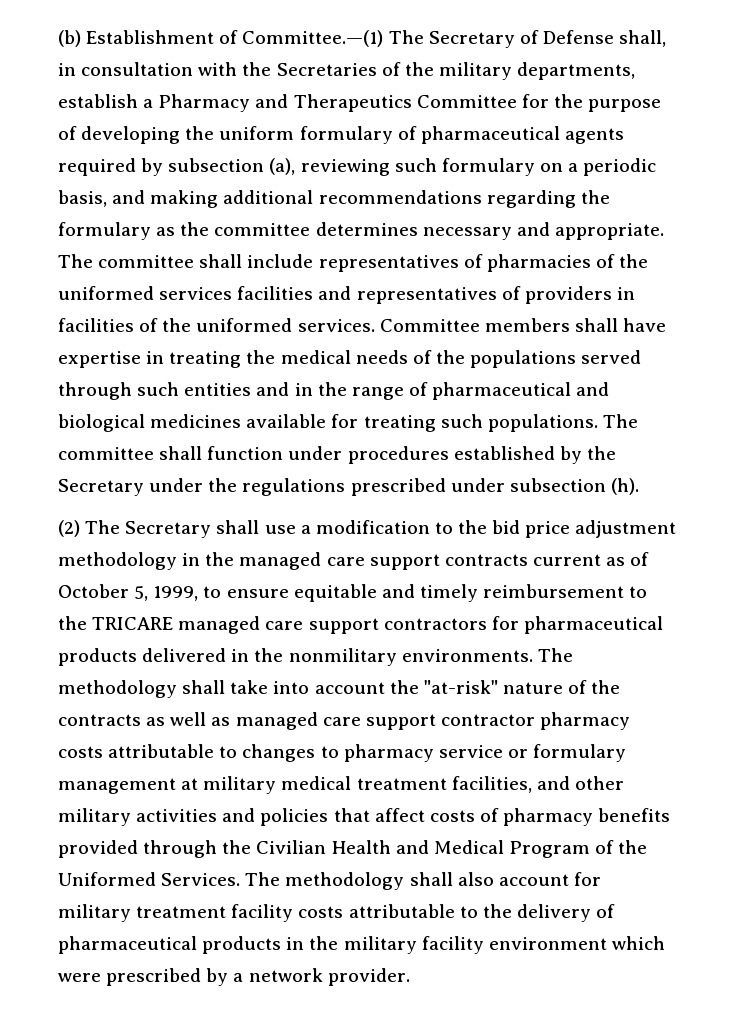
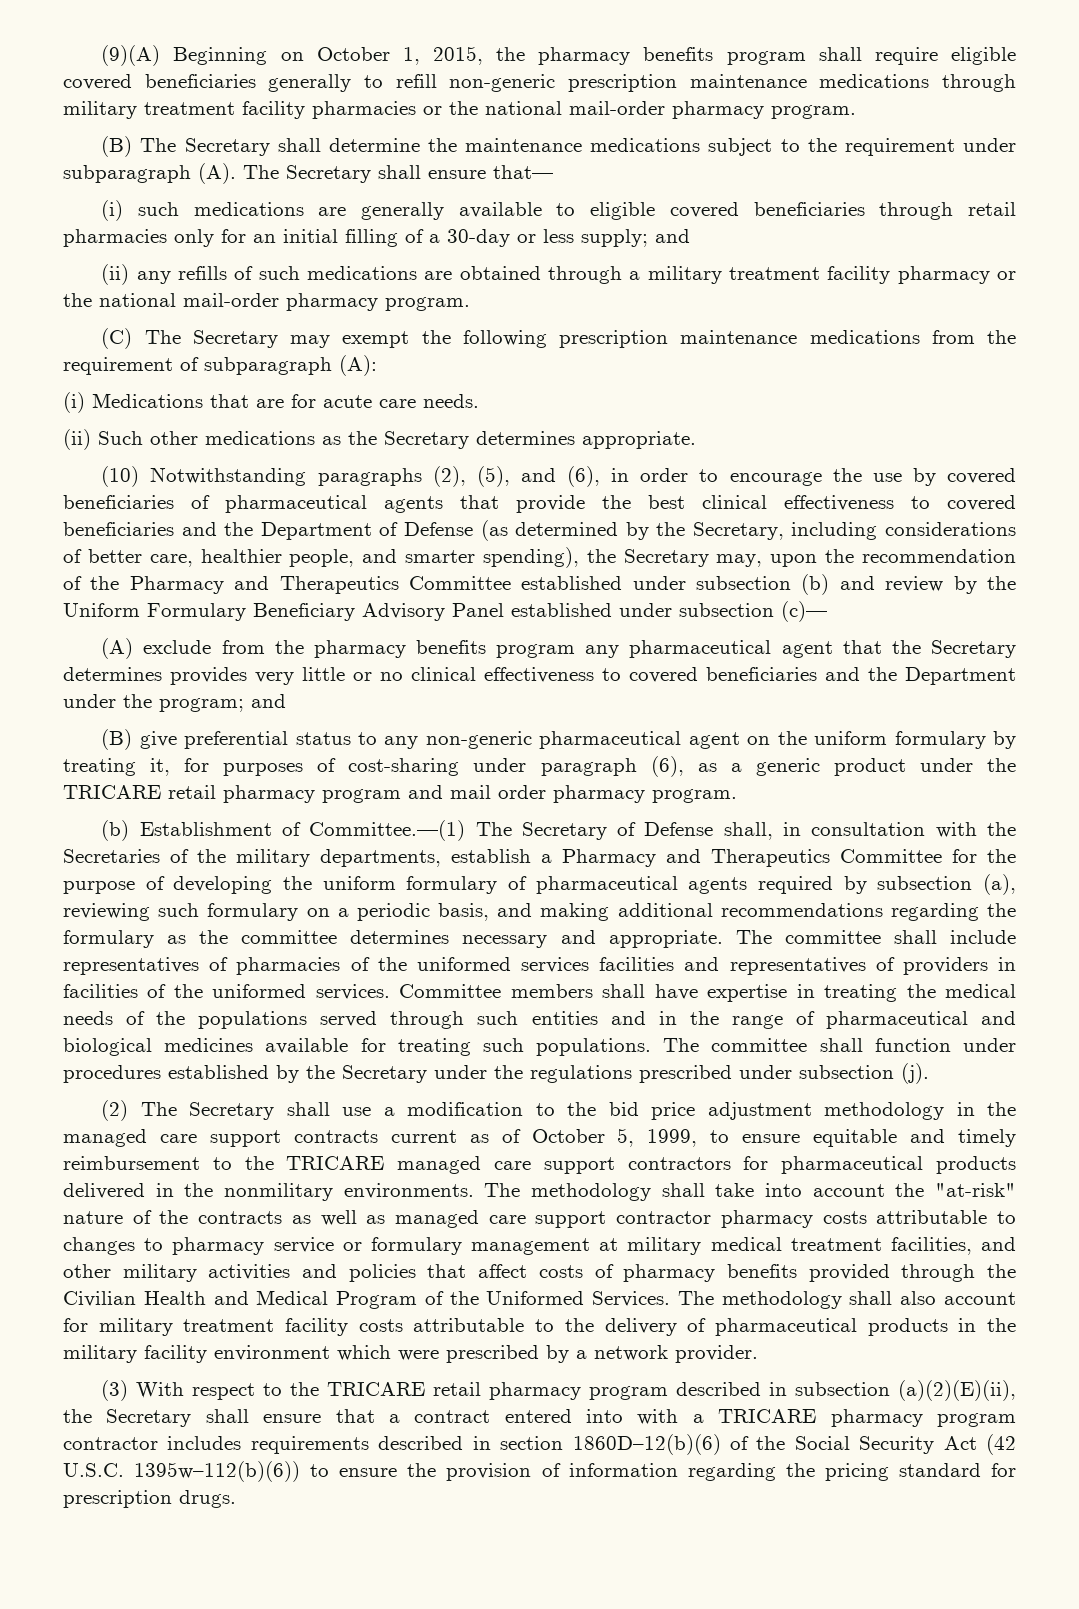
+ (9)(A) Beginning on October 1, 2015, the pharmacy benefits program shall require eligible covered beneficiaries generally to refill non-generic prescription maintenance medications through military treatment facility pharmacies or the national mail-order pharmacy program.
+ (B) The Secretary shall determine the maintenance medications subject to the requirement under subparagraph (A). The Secretary shall ensure that—
+ (i) such medications are generally available to eligible covered beneficiaries through retail pharmacies only for an initial filling of a 30-day or less supply; and
+ (ii) any refills of such medications are obtained through a military treatment facility pharmacy or the national mail-order pharmacy program.
+ (C) The Secretary may exempt the following prescription maintenance medications from the requirement of subparagraph (A):
+ (i) Medications that are for acute care needs.
+ (ii) Such other medications as the Secretary determines appropriate.
+ (10) Notwithstanding paragraphs (2), (5), and (6), in order to encourage the use by covered beneficiaries of pharmaceutical agents that provide the best clinical effectiveness to covered beneficiaries and the Department of Defense (as determined by the Secretary, including considerations of better care, healthier people, and smarter spending), the Secretary may, upon the recommendation of the Pharmacy and Therapeutics Committee established under subsection (b) and review by the Uniform Formulary Beneficiary Advisory Panel established under subsection (c)—
+ (A) exclude from the pharmacy benefits program any pharmaceutical agent that the Secretary determines provides very little or no clinical effectiveness to covered beneficiaries and the Department under the program; and
+ (B) give preferential status to any non-generic pharmaceutical agent on the uniform formulary by treating it, for purposes of cost-sharing under paragraph (6), as a generic product under the TRICARE retail pharmacy program and mail order pharmacy program.
- The committee shall function under procedures established by the Secretary under the regulations prescribed under subsection (h).
+ The committee shall function under procedures established by the Secretary under the regulations prescribed under subsection (j).
+ (3) With respect to the TRICARE retail pharmacy program described in subsection (a)(2)(E)(ii), the Secretary shall ensure that a contract entered into with a TRICARE pharmacy program contractor includes requirements described in section 1860D–12(b)(6) of the Social Security Act (42 U.S.C. 1395w–112(b)(6)) to ensure the provision of information regarding the pricing standard for prescription drugs.

